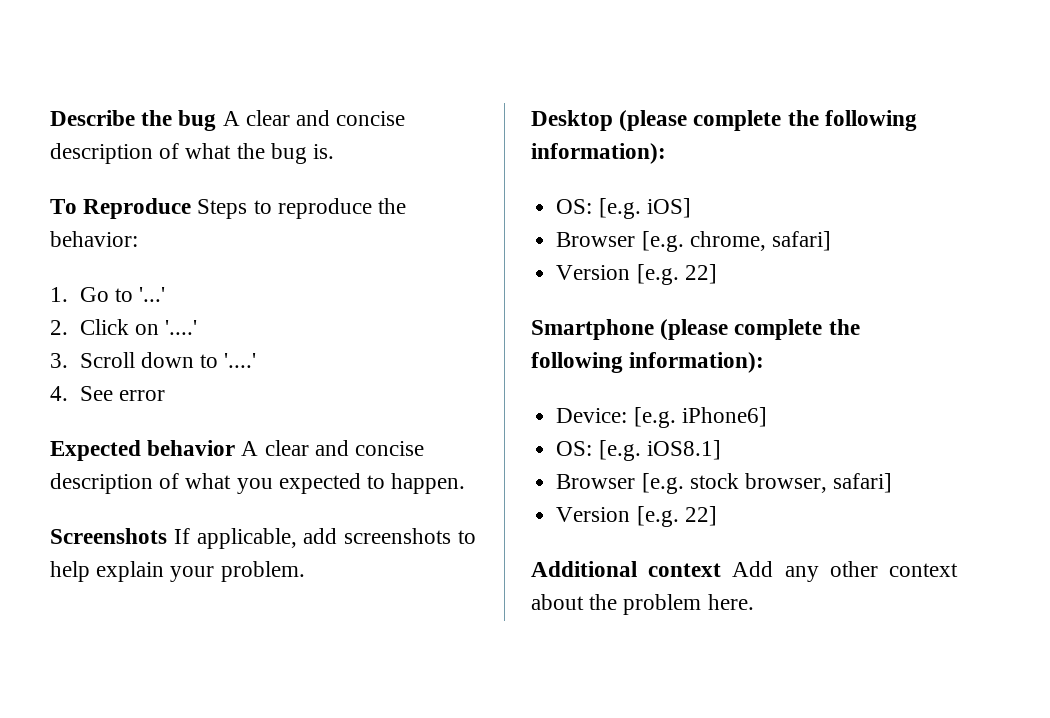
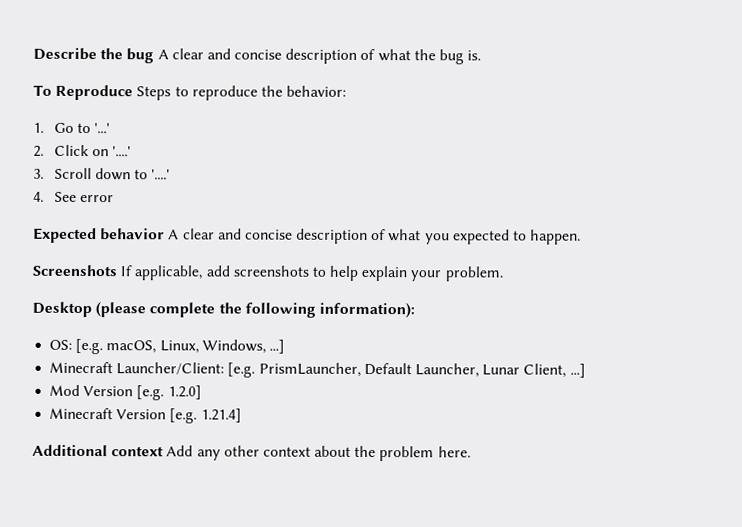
- OS: [e.g. iOS]
- Browser [e.g. chrome, safari]
- Version [e.g. 22]
- Smartphone (please complete the following information):
- Device: [e.g. iPhone6]
- OS: [e.g. iOS8.1]
- Browser [e.g. stock browser, safari]
- Version [e.g. 22]
+ OS: [e.g. macOS, Linux, Windows, ...]
+ Minecraft Launcher/Client: [e.g. PrismLauncher, Default Launcher, Lunar Client, ...]
+ Mod Version [e.g. 1.2.0]
+ Minecraft Version [e.g. 1.21.4]

